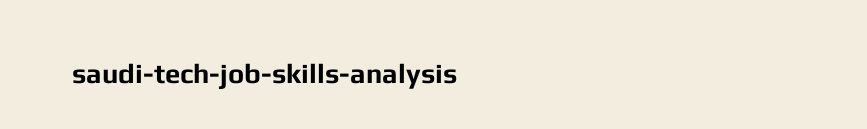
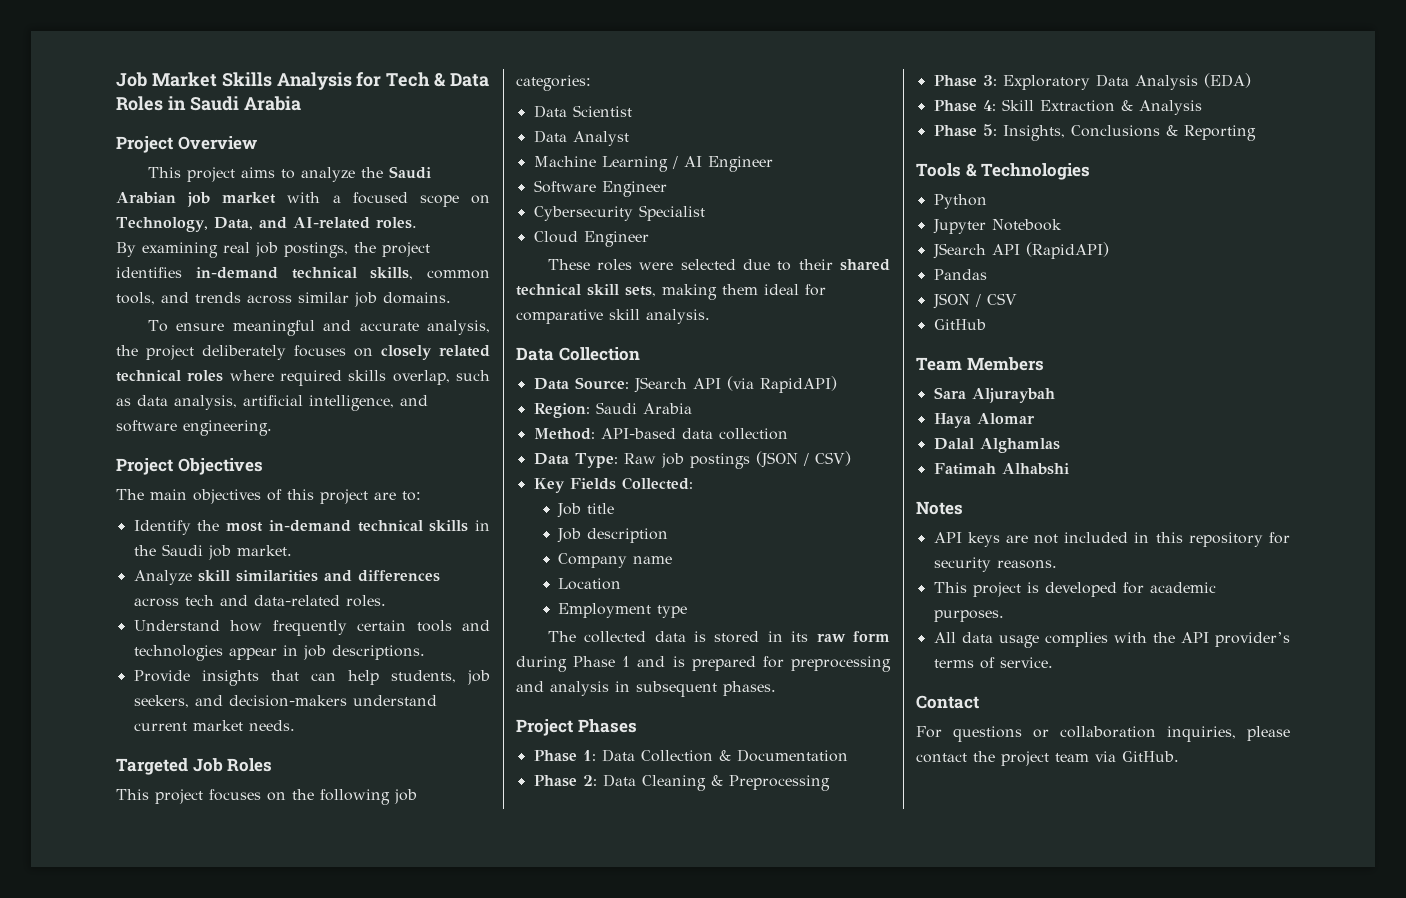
- saudi-tech-job-skills-analysis
+ Job Market Skills Analysis for Tech & Data Roles in Saudi Arabia
+ Project Overview
+ This project aims to analyze the Saudi Arabian job market with a focused scope on Technology, Data, and AI-related roles.
+ By examining real job postings, the project identifies in-demand technical skills, common tools, and trends across similar job domains.
+ To ensure meaningful and accurate analysis, the project deliberately focuses on closely related technical roles where required skills overlap, such as data analysis, artificial intelligence, and software engineering.
+ Project Objectives
+ The main objectives of this project are to:
+ Identify the most in-demand technical skills in the Saudi job market.
+ Analyze skill similarities and differences across tech and data-related roles.
+ Understand how frequently certain tools and technologies appear in job descriptions.
+ Provide insights that can help students, job seekers, and decision-makers understand current market needs.
+ Targeted Job Roles
+ This project focuses on the following job categories:
+ Data Scientist
+ Data Analyst
+ Machine Learning / AI Engineer
+ Software Engineer
+ Cybersecurity Specialist
+ Cloud Engineer
+ These roles were selected due to their shared technical skill sets, making them ideal for comparative skill analysis.
+ Data Collection
+ Data Source: JSearch API (via RapidAPI)
+ Region: Saudi Arabia
+ Method: API-based data collection
+ Data Type: Raw job postings (JSON / CSV)
+ Key Fields Collected:
+ Job title
+ Job description
+ Company name
+ Location
+ Employment type
+ The collected data is stored in its raw form during Phase 1 and is prepared for preprocessing and analysis in subsequent phases.
+ Project Phases
+ Phase 1: Data Collection & Documentation
+ Phase 2: Data Cleaning & Preprocessing
+ Phase 3: Exploratory Data Analysis (EDA)
+ Phase 4: Skill Extraction & Analysis
+ Phase 5: Insights, Conclusions & Reporting
+ Tools & Technologies
+ Python
+ Jupyter Notebook
+ JSearch API (RapidAPI)
+ Pandas
+ JSON / CSV
+ GitHub
+ Team Members
+ Sara Aljuraybah
+ Haya Alomar
+ Dalal Alghamlas
+ Fatimah Alhabshi
+ Notes
+ API keys are not included in this repository for security reasons.
+ This project is developed for academic purposes.
+ All data usage complies with the API provider’s terms of service.
+ Contact
+ For questions or collaboration inquiries, please contact the project team via GitHub.

